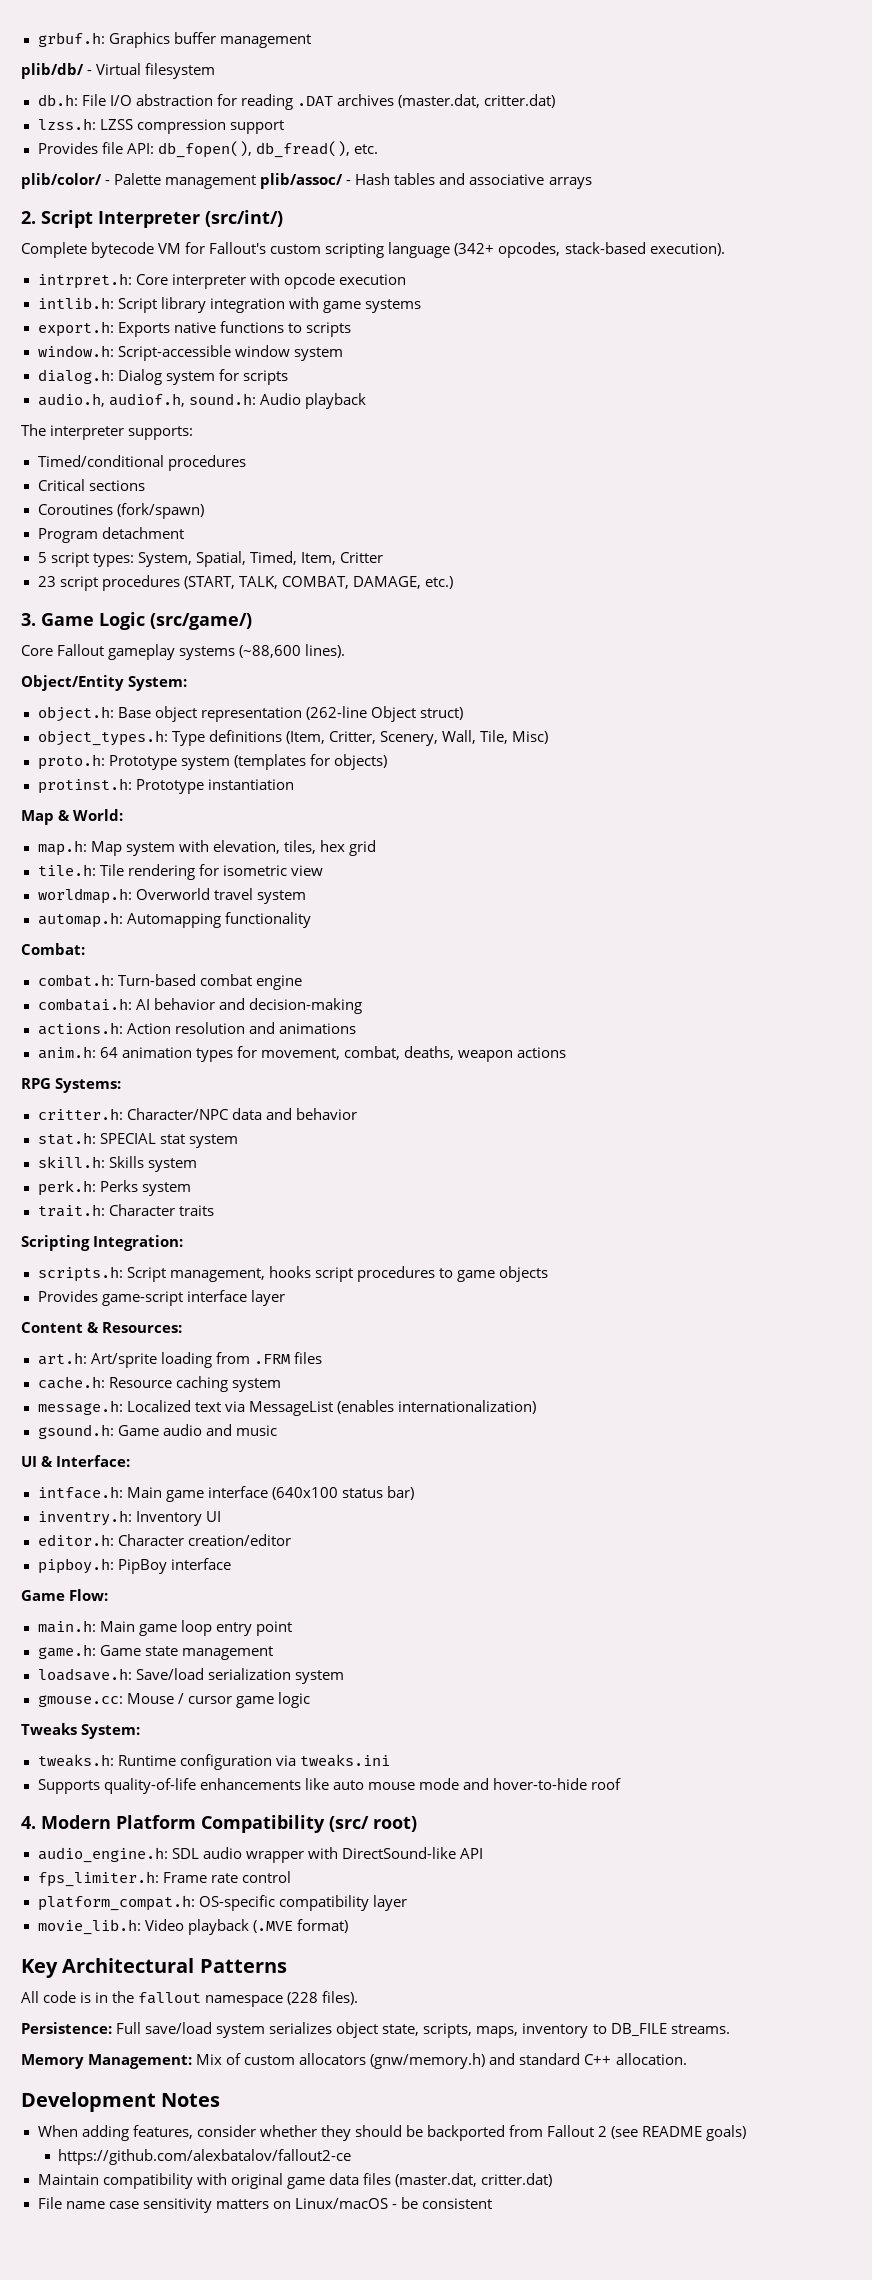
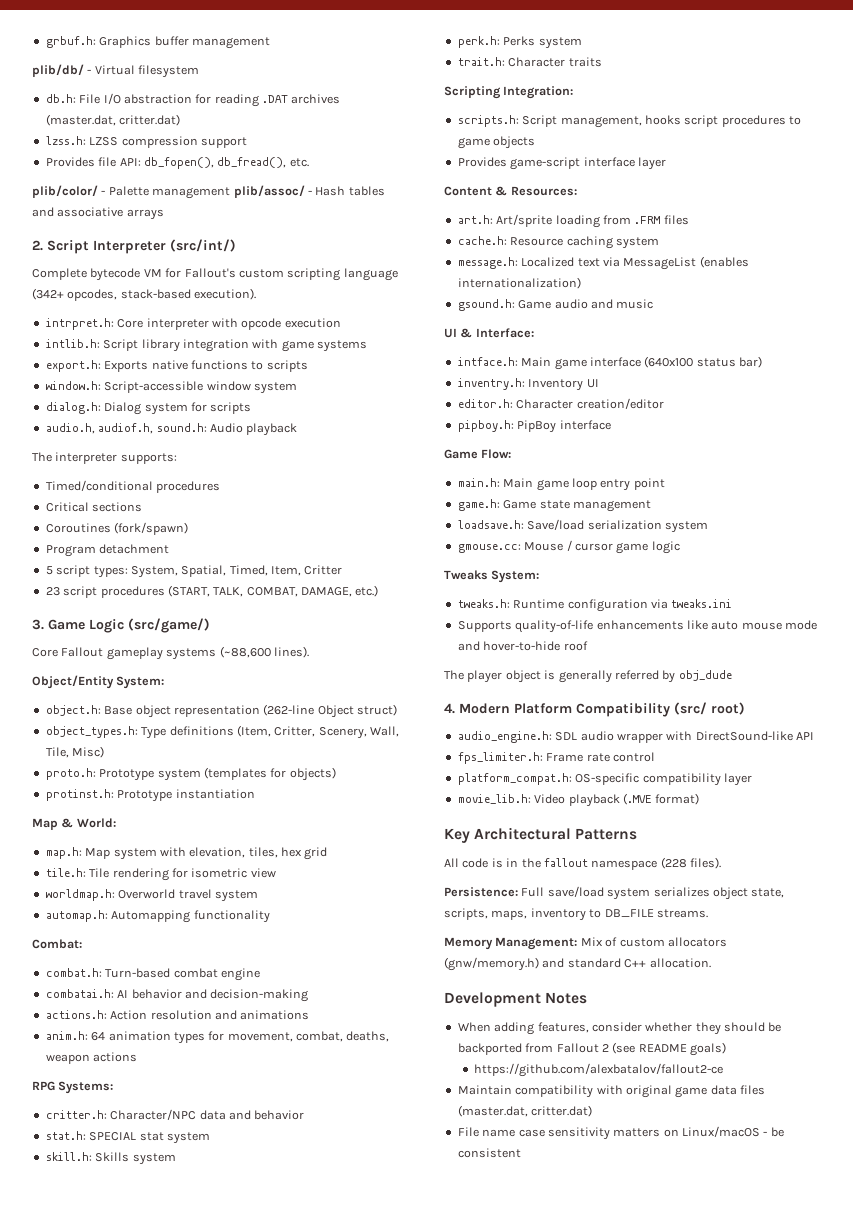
+ The player object is generally referred by obj_dude

